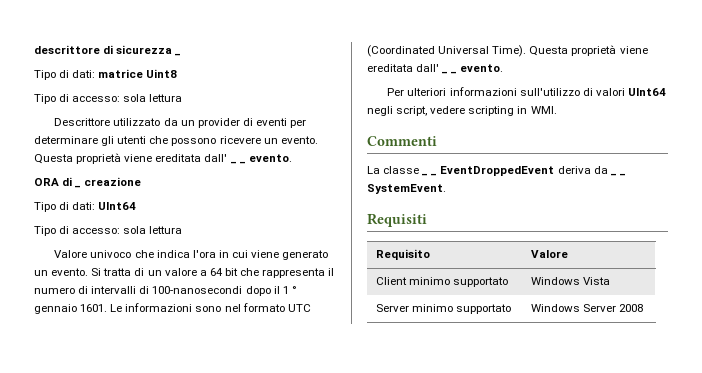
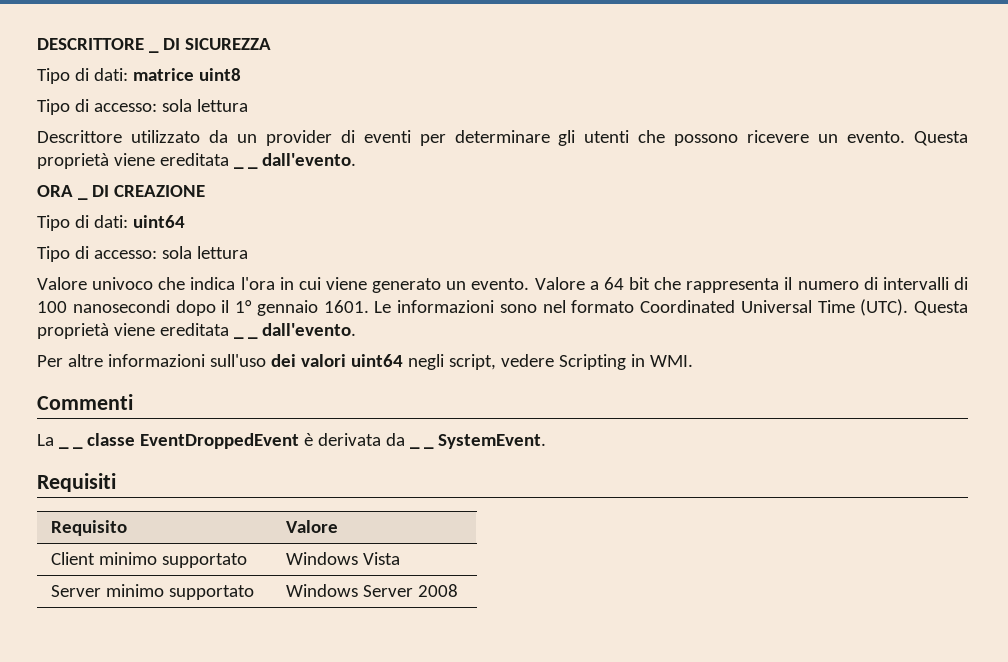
- descrittore di sicurezza _
+ DESCRITTORE _ DI SICUREZZA
- Tipo di dati: matrice Uint8
+ Tipo di dati: matrice uint8
- Descrittore utilizzato da un provider di eventi per determinare gli utenti che possono ricevere un evento. Questa proprietà viene ereditata dall' _ _ evento.
+ Descrittore utilizzato da un provider di eventi per determinare gli utenti che possono ricevere un evento. Questa proprietà viene ereditata _ _ dall'evento.
- ORA di _ creazione
- Tipo di dati: UInt64
+ ORA _ DI CREAZIONE
+ Tipo di dati: uint64
- Si tratta di un valore a 64 bit che rappresenta il numero di intervalli di 100-nanosecondi dopo il 1 ° gennaio 1601.
+ Valore a 64 bit che rappresenta il numero di intervalli di 100 nanosecondi dopo il 1° gennaio 1601.
- Le informazioni sono nel formato UTC (Coordinated Universal Time). Questa proprietà viene ereditata dall' _ _ evento.
+ Le informazioni sono nel formato Coordinated Universal Time (UTC). Questa proprietà viene ereditata _ _ dall'evento.
- Per ulteriori informazioni sull'utilizzo di valori UInt64 negli script, vedere scripting in WMI.
+ Per altre informazioni sull'uso dei valori uint64 negli script, vedere Scripting in WMI.
- La classe _ _ EventDroppedEvent deriva da _ _ SystemEvent.
+ La _ _ classe EventDroppedEvent è derivata da _ _ SystemEvent.

